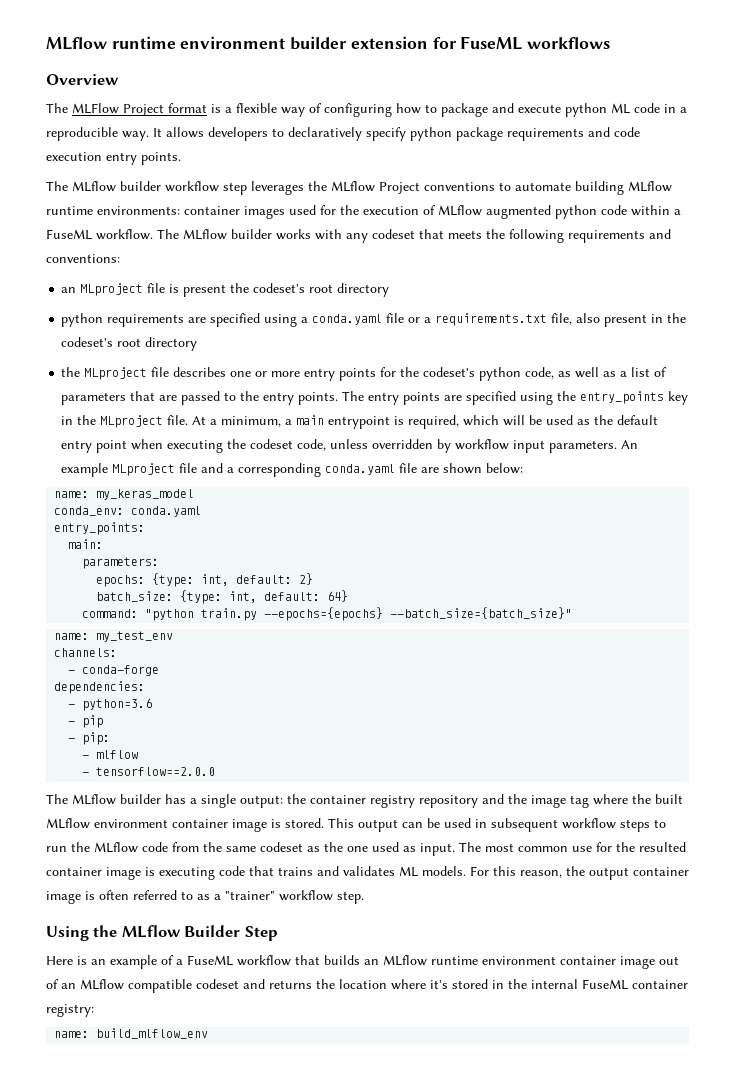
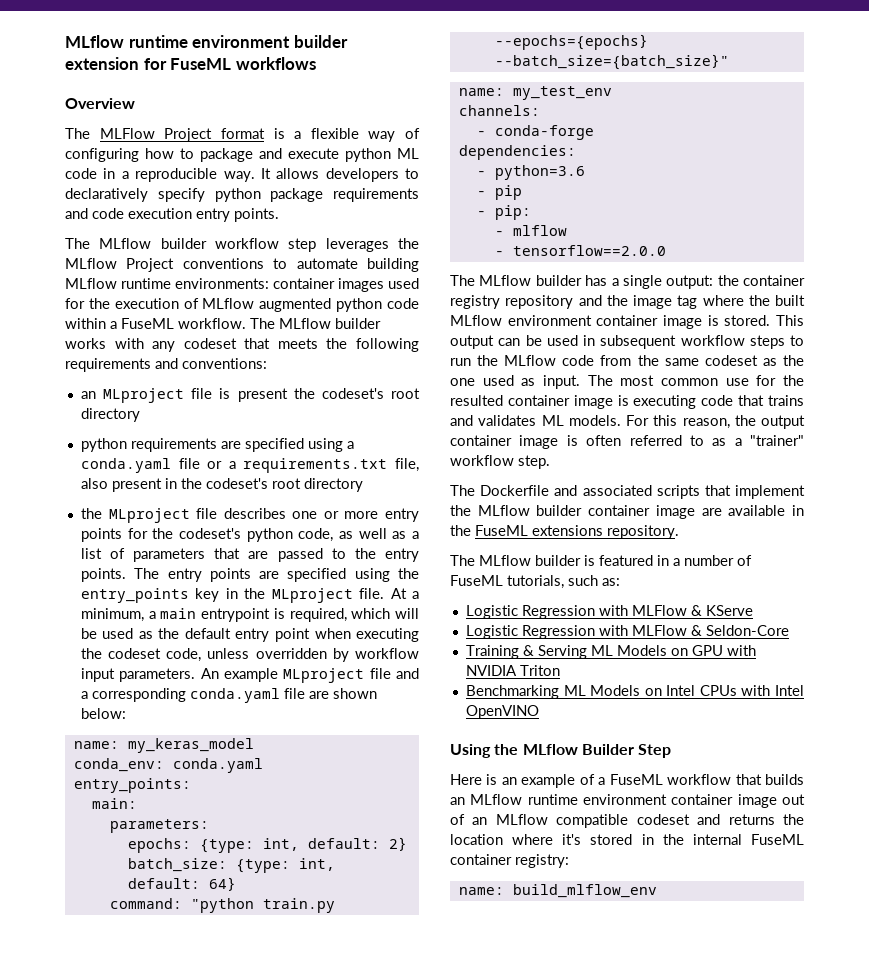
+ The Dockerfile and associated scripts that implement the MLflow builder container image are available in the FuseML extensions repository.
+ The MLflow builder is featured in a number of FuseML tutorials, such as:
+ Logistic Regression with MLFlow & KServe
+ Logistic Regression with MLFlow & Seldon-Core
+ Training & Serving ML Models on GPU with NVIDIA Triton
+ Benchmarking ML Models on Intel CPUs with Intel OpenVINO

